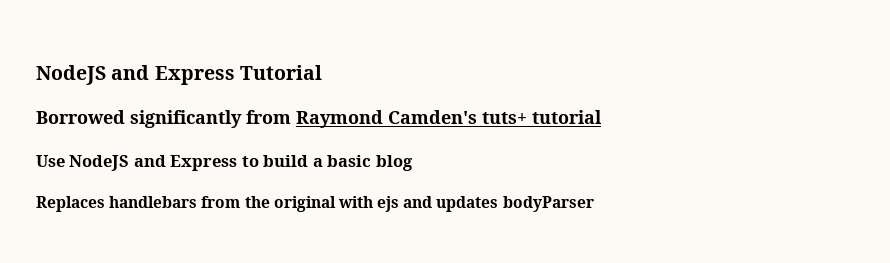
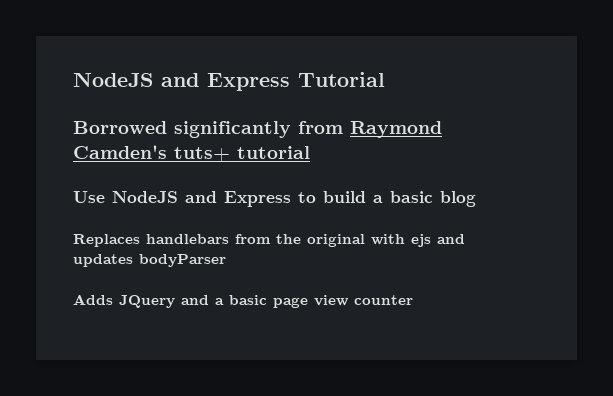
+ Adds JQuery and a basic page view counter

